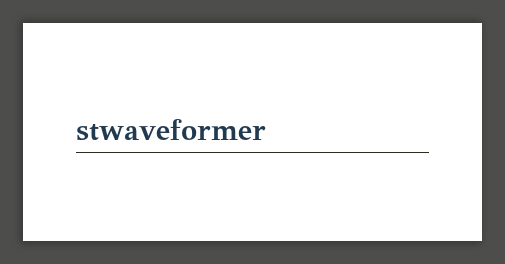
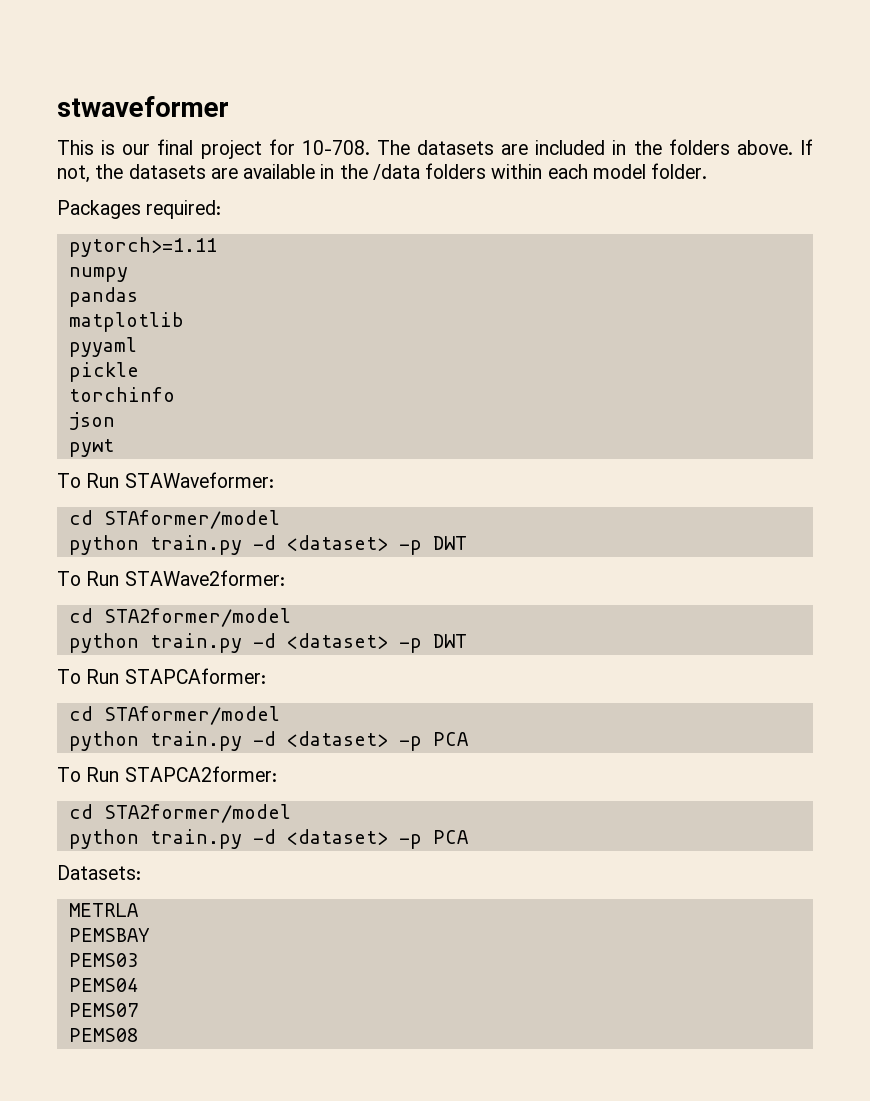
+ This is our final project for 10-708. The datasets are included in the folders above. If not, the datasets are available in the /data folders within each model folder.
+ Packages required:
+ pytorch>=1.11
+ numpy
+ pandas
+ matplotlib
+ pyyaml
+ pickle
+ torchinfo
+ json
+ pywt
+ To Run STAWaveformer:
+ cd STAformer/model
+ python train.py -d <dataset> -p DWT
+ To Run STAWave2former:
+ cd STA2former/model
+ python train.py -d <dataset> -p DWT
+ To Run STAPCAformer:
+ cd STAformer/model
+ python train.py -d <dataset> -p PCA
+ To Run STAPCA2former:
+ cd STA2former/model
+ python train.py -d <dataset> -p PCA
+ Datasets:
+ METRLA
+ PEMSBAY
+ PEMS03
+ PEMS04
+ PEMS07
+ PEMS08

